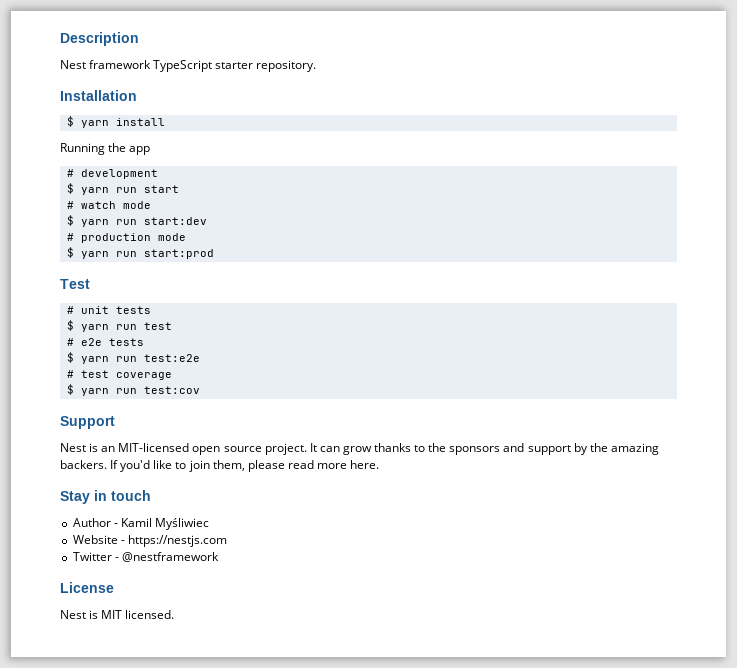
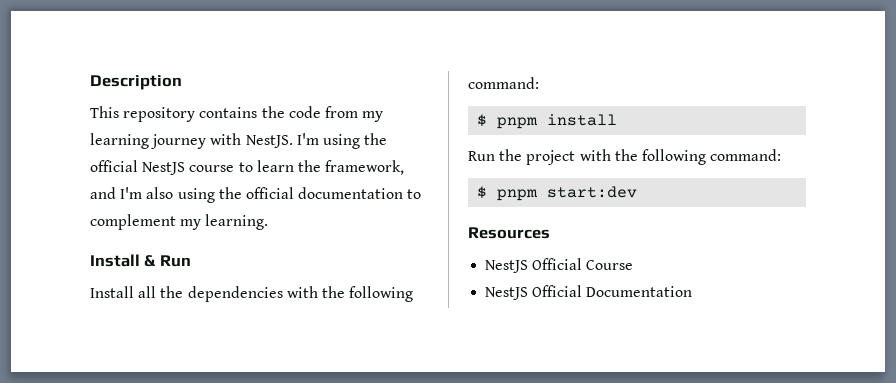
- Nest framework TypeScript starter repository.
- Installation
- $ yarn install
+ This repository contains the code from my learning journey with NestJS. I'm using the official NestJS course to learn the framework, and I'm also using the official documentation to complement my learning.
+ Install & Run
+ Install all the dependencies with the following command:
+ $ pnpm install
- Running the app
- # development
- $ yarn run start
- # watch mode
- $ yarn run start:dev
- # production mode
- $ yarn run start:prod
- Test
- # unit tests
- $ yarn run test
- # e2e tests
- $ yarn run test:e2e
- # test coverage
- $ yarn run test:cov
- Support
- Nest is an MIT-licensed open source project. It can grow thanks to the sponsors and support by the amazing backers. If you'd like to join them, please read more here.
- Stay in touch
- Author - Kamil Myśliwiec
- Website - https://nestjs.com
- Twitter - @nestframework
- License
- Nest is MIT licensed.
+ Run the project with the following command:
+ $ pnpm start:dev
+ Resources
+ NestJS Official Course
+ NestJS Official Documentation

